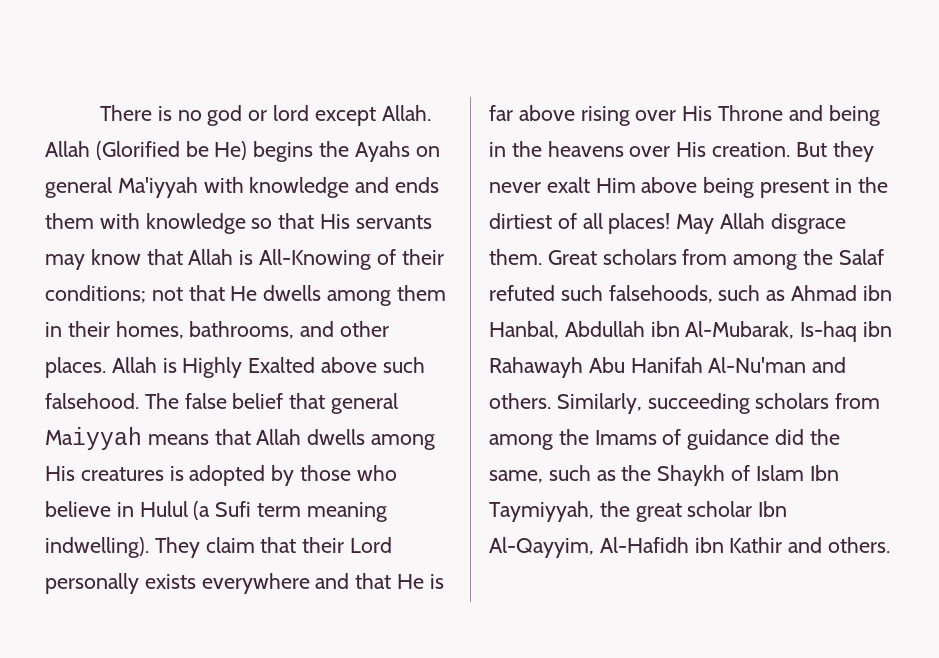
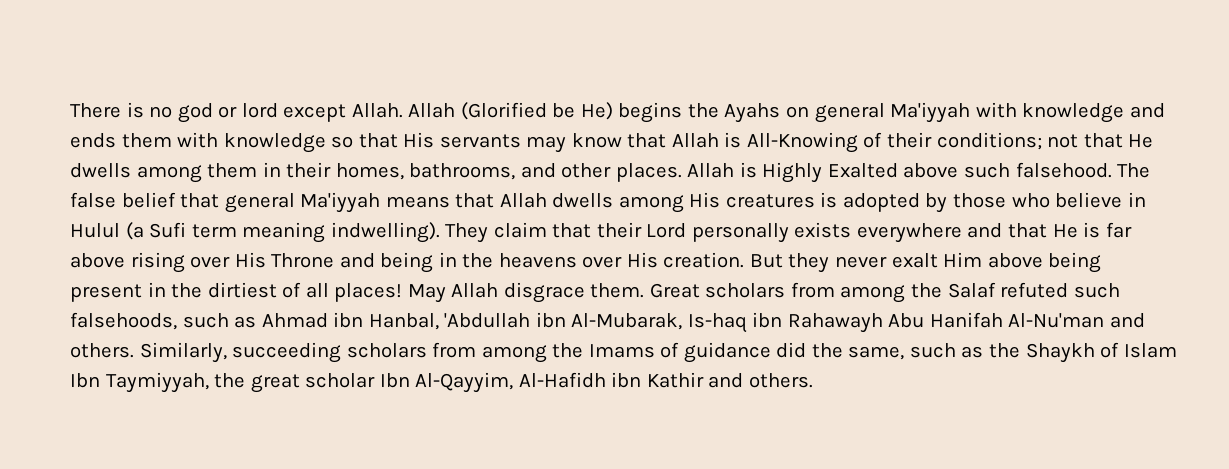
- The false belief that general Maiyyah means that Allah dwells among His creatures is adopted by those who believe in Hulul (a Sufi term meaning indwelling).
+ The false belief that general Ma'iyyah means that Allah dwells among His creatures is adopted by those who believe in Hulul (a Sufi term meaning indwelling).
- Great scholars from among the Salaf refuted such falsehoods, such as Ahmad ibn Hanbal, Abdullah ibn Al-Mubarak, Is-haq ibn Rahawayh Abu Hanifah Al-Nu'man and others.
+ Great scholars from among the Salaf refuted such falsehoods, such as Ahmad ibn Hanbal, 'Abdullah ibn Al-Mubarak, Is-haq ibn Rahawayh Abu Hanifah Al-Nu'man and others.

